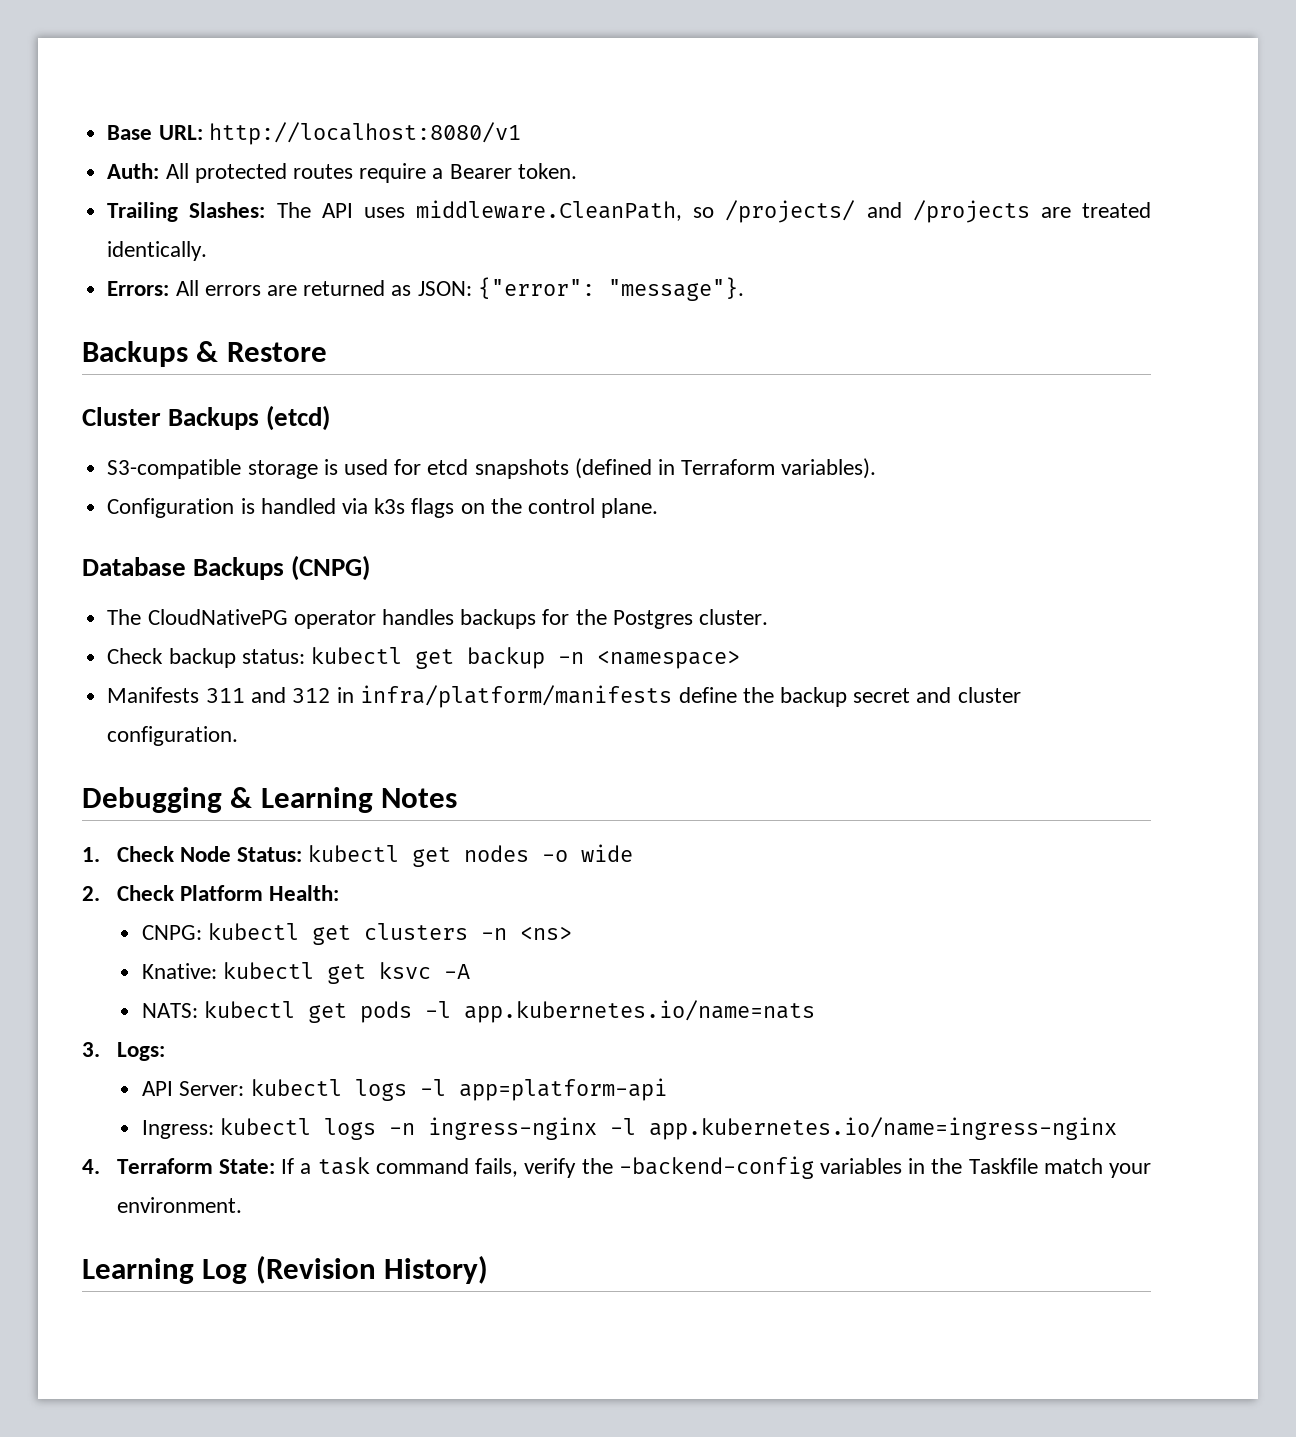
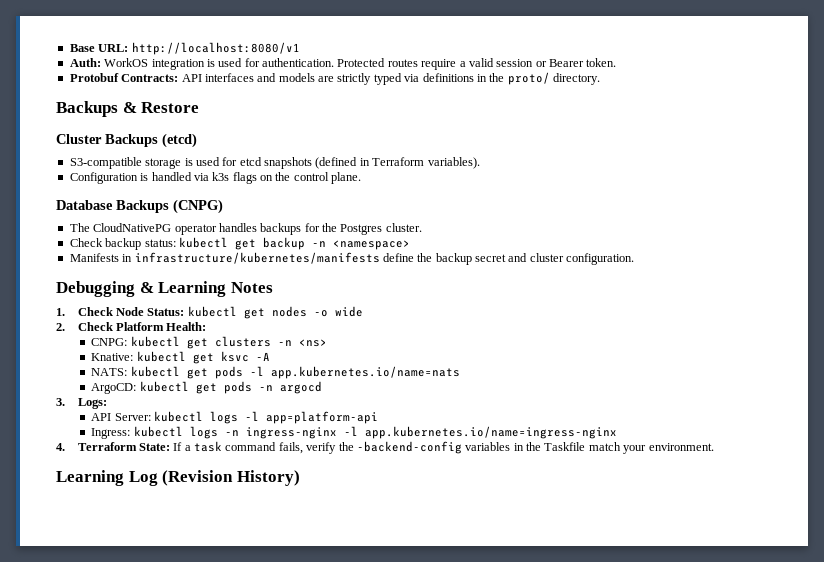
- Auth: All protected routes require a Bearer token.
- Trailing Slashes: The API uses middleware.CleanPath, so /projects/ and /projects are treated identically.
- Errors: All errors are returned as JSON: {"error": "message"}.
+ Auth: WorkOS integration is used for authentication. Protected routes require a valid session or Bearer token.
+ Protobuf Contracts: API interfaces and models are strictly typed via definitions in the proto/ directory.
- Manifests 311 and 312 in infra/platform/manifests define the backup secret and cluster configuration.
+ Manifests in infrastructure/kubernetes/manifests define the backup secret and cluster configuration.
+ ArgoCD: kubectl get pods -n argocd

